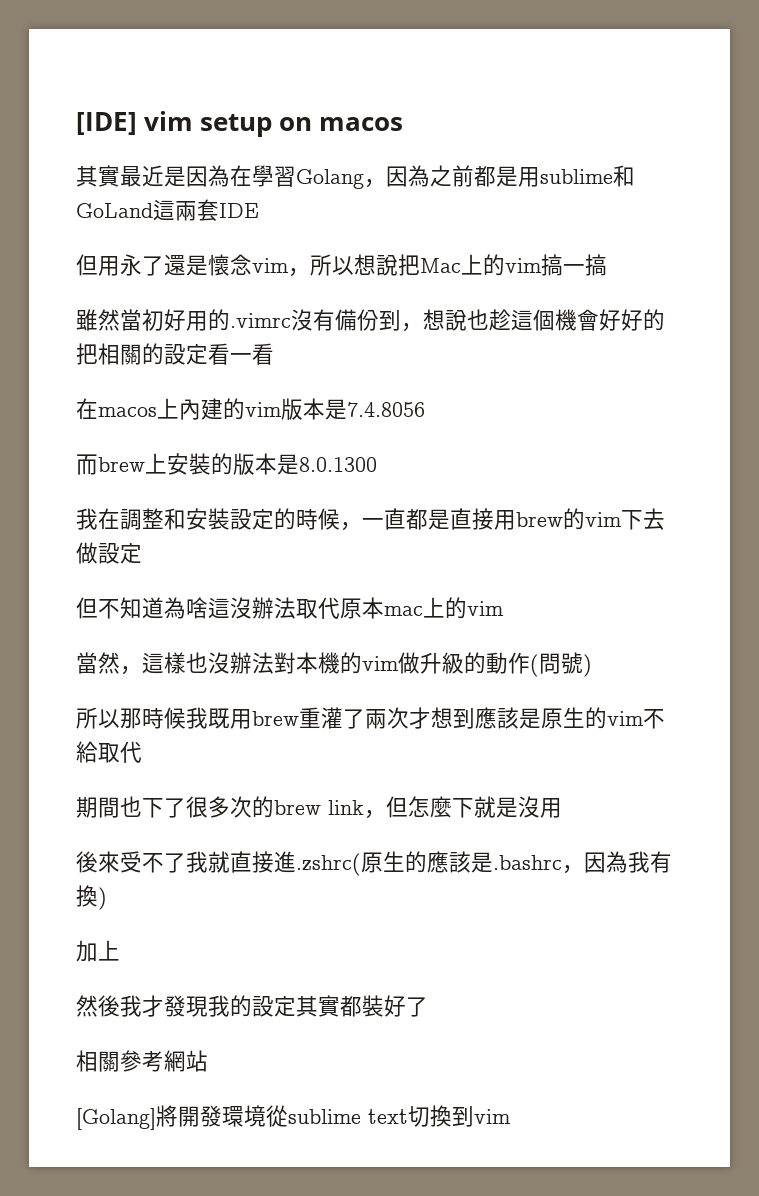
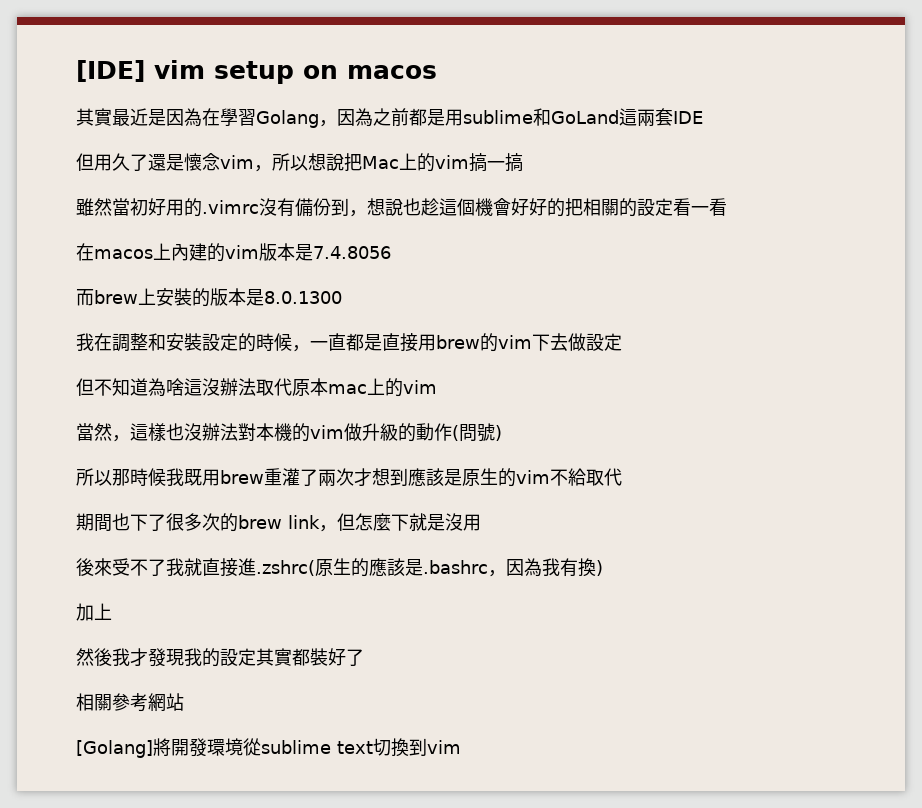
- 但用永了還是懷念vim，所以想說把Mac上的vim搞一搞
+ 但用久了還是懷念vim，所以想說把Mac上的vim搞一搞

